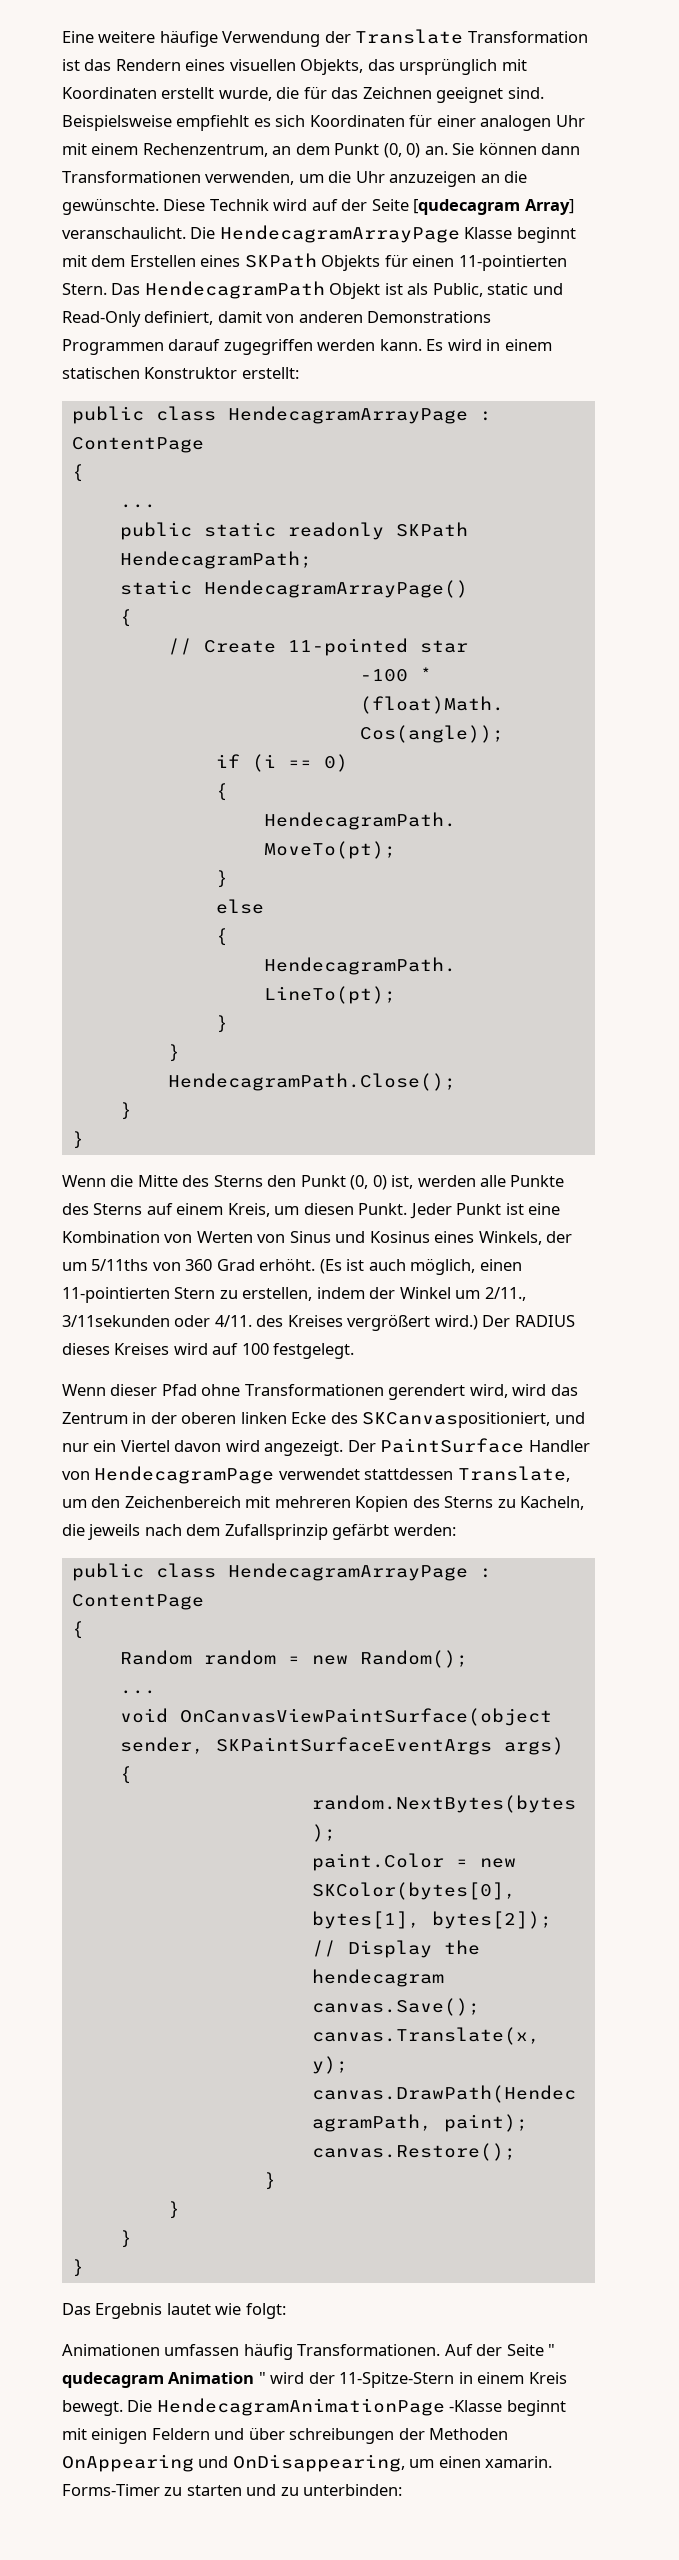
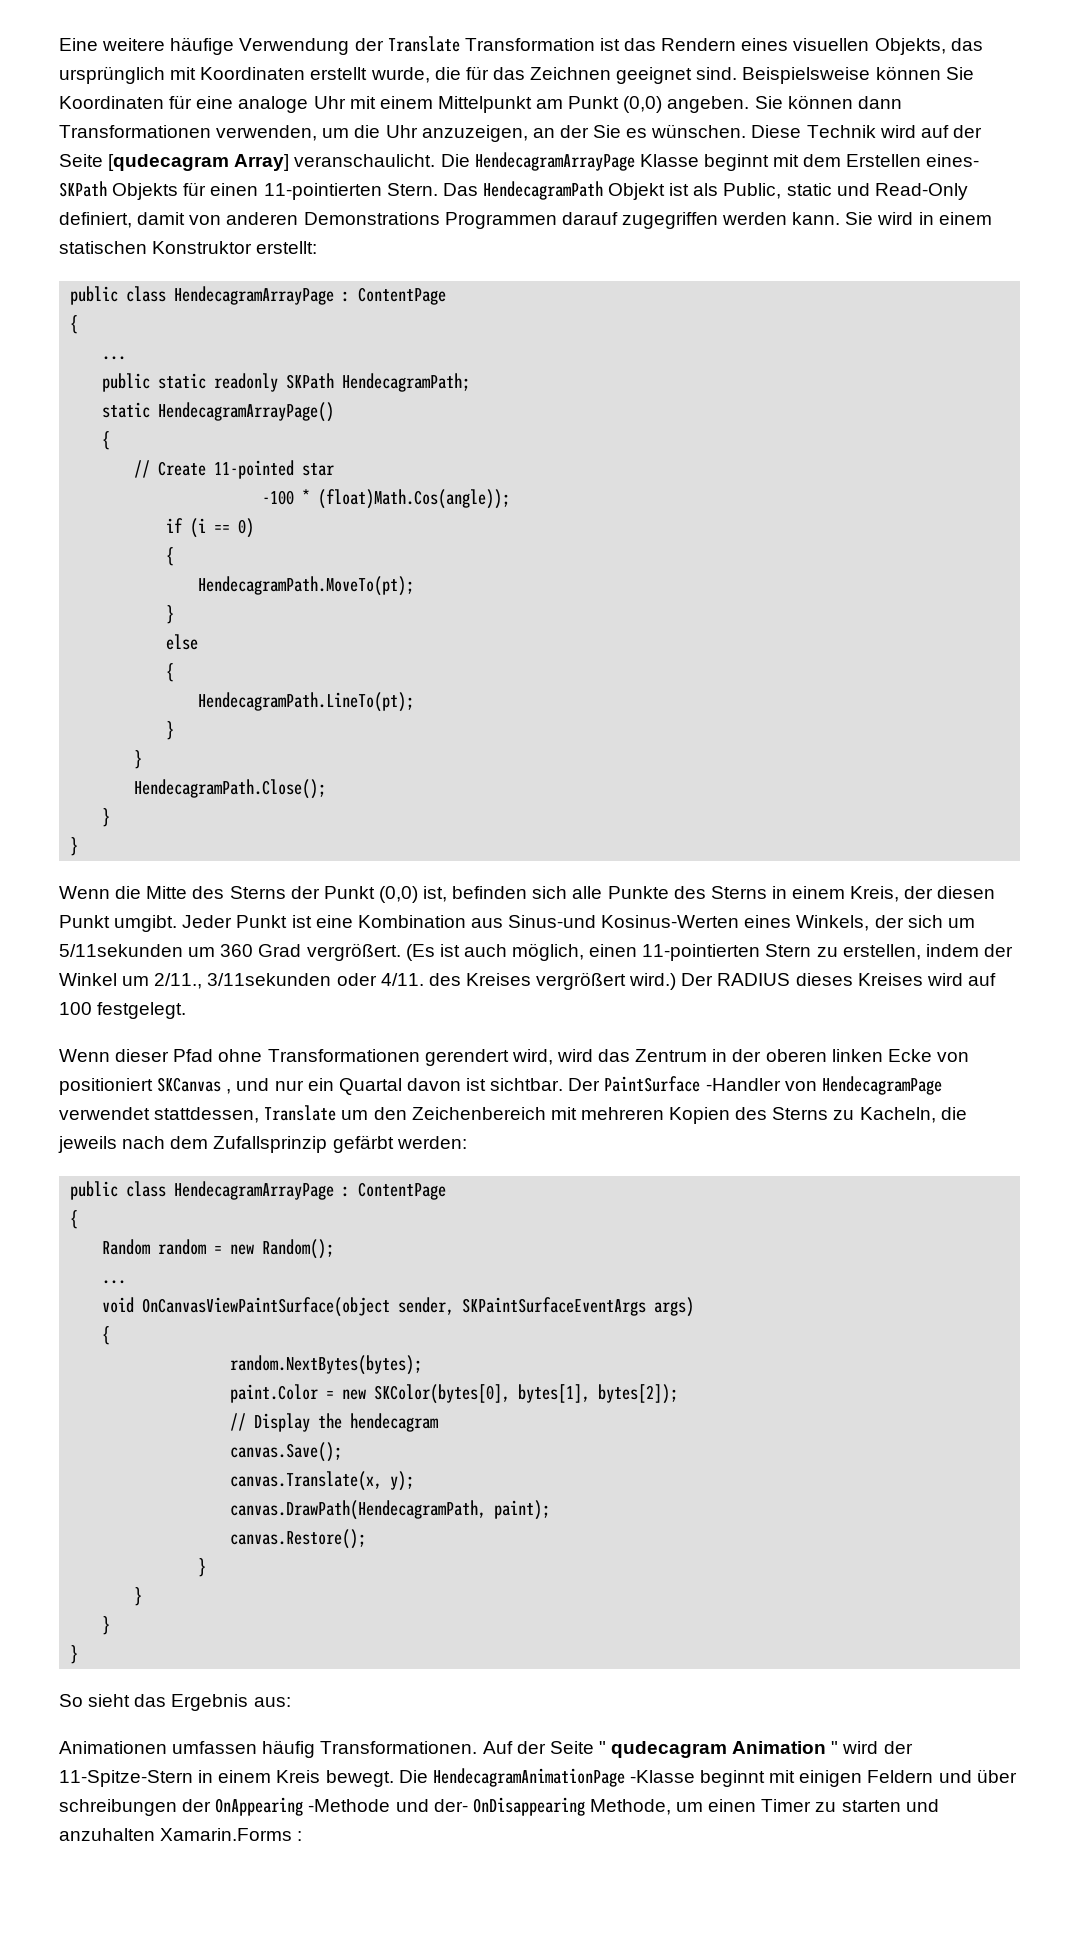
- Beispielsweise empfiehlt es sich Koordinaten für einer analogen Uhr mit einem Rechenzentrum, an dem Punkt (0, 0) an.
+ Beispielsweise können Sie Koordinaten für eine analoge Uhr mit einem Mittelpunkt am Punkt (0,0) angeben.
- Sie können dann Transformationen verwenden, um die Uhr anzuzeigen an die gewünschte.
+ Sie können dann Transformationen verwenden, um die Uhr anzuzeigen, an der Sie es wünschen.
- Die HendecagramArrayPage Klasse beginnt mit dem Erstellen eines SKPath Objekts für einen 11-pointierten Stern.
+ Die HendecagramArrayPage Klasse beginnt mit dem Erstellen eines- SKPath Objekts für einen 11-pointierten Stern.
- Es wird in einem statischen Konstruktor erstellt:
+ Sie wird in einem statischen Konstruktor erstellt:
- Wenn die Mitte des Sterns den Punkt (0, 0) ist, werden alle Punkte des Sterns auf einem Kreis, um diesen Punkt.
+ Wenn die Mitte des Sterns der Punkt (0,0) ist, befinden sich alle Punkte des Sterns in einem Kreis, der diesen Punkt umgibt.
- Jeder Punkt ist eine Kombination von Werten von Sinus und Kosinus eines Winkels, der um 5/11ths von 360 Grad erhöht.
+ Jeder Punkt ist eine Kombination aus Sinus-und Kosinus-Werten eines Winkels, der sich um 5/11sekunden um 360 Grad vergrößert.
- Wenn dieser Pfad ohne Transformationen gerendert wird, wird das Zentrum in der oberen linken Ecke des SKCanvaspositioniert, und nur ein Viertel davon wird angezeigt.
+ Wenn dieser Pfad ohne Transformationen gerendert wird, wird das Zentrum in der oberen linken Ecke von positioniert SKCanvas , und nur ein Quartal davon ist sichtbar.
- Der PaintSurface Handler von HendecagramPage verwendet stattdessen Translate, um den Zeichenbereich mit mehreren Kopien des Sterns zu Kacheln, die jeweils nach dem Zufallsprinzip gefärbt werden:
+ Der PaintSurface -Handler von HendecagramPage verwendet stattdessen, Translate um den Zeichenbereich mit mehreren Kopien des Sterns zu Kacheln, die jeweils nach dem Zufallsprinzip gefärbt werden:
- Das Ergebnis lautet wie folgt:
+ So sieht das Ergebnis aus:
- Die HendecagramAnimationPage -Klasse beginnt mit einigen Feldern und über schreibungen der Methoden OnAppearing und OnDisappearing, um einen xamarin. Forms-Timer zu starten und zu unterbinden:
+ Die HendecagramAnimationPage -Klasse beginnt mit einigen Feldern und über schreibungen der OnAppearing -Methode und der- OnDisappearing Methode, um einen Timer zu starten und anzuhalten Xamarin.Forms :

